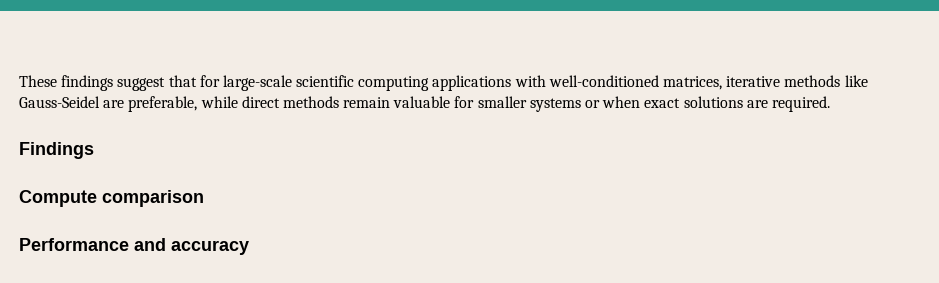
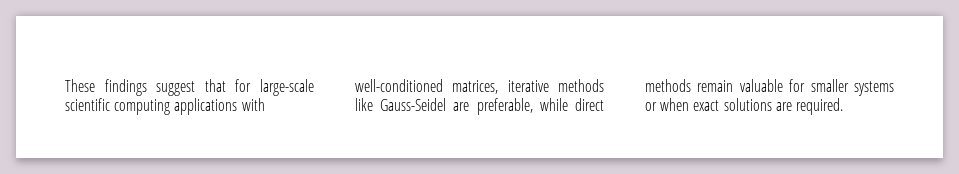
- Findings
- Compute comparison
- Performance and accuracy

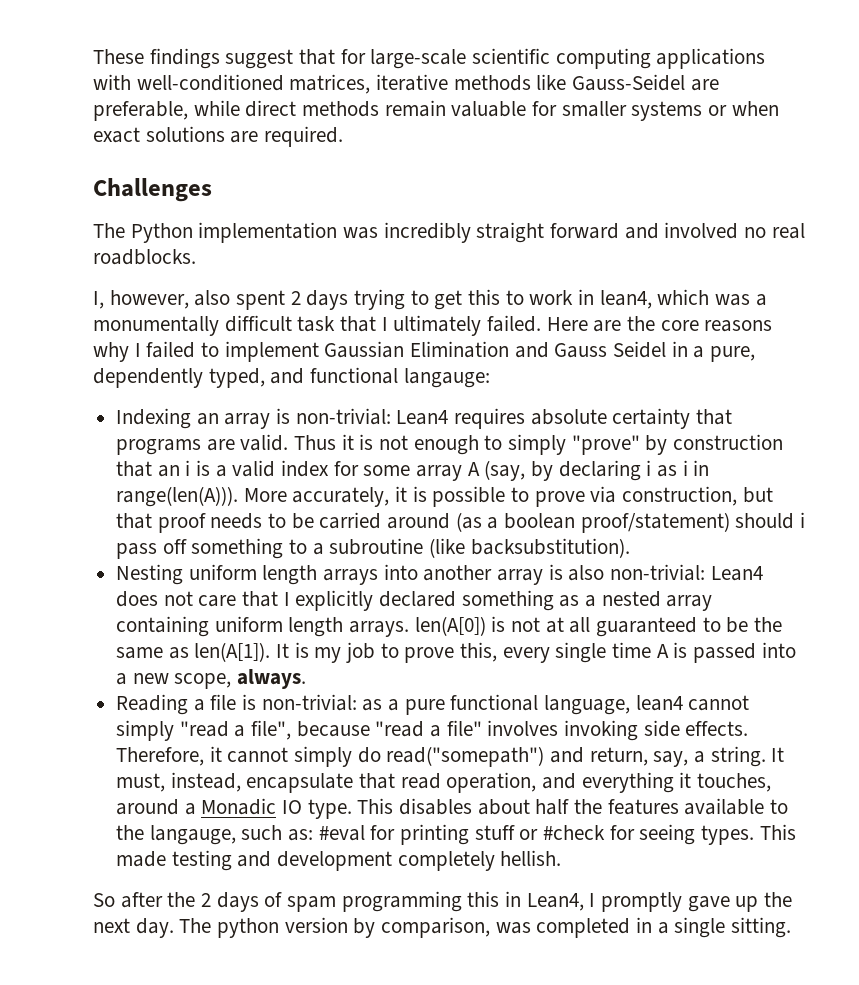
+ Challenges
+ The Python implementation was incredibly straight forward and involved no real roadblocks.
+ I, however, also spent 2 days trying to get this to work in lean4, which was a monumentally difficult task that I ultimately failed. Here are the core reasons why I failed to implement Gaussian Elimination and Gauss Seidel in a pure, dependently typed, and functional langauge:
+ Indexing an array is non-trivial: Lean4 requires absolute certainty that programs are valid. Thus it is not enough to simply "prove" by construction that an i is a valid index for some array A (say, by declaring i as i in range(len(A))). More accurately, it is possible to prove via construction, but that proof needs to be carried around (as a boolean proof/statement) should i pass off something to a subroutine (like backsubstitution).
+ Nesting uniform length arrays into another array is also non-trivial: Lean4 does not care that I explicitly declared something as a nested array containing uniform length arrays. len(A[0]) is not at all guaranteed to be the same as len(A[1]). It is my job to prove this, every single time A is passed into a new scope, always.
+ Reading a file is non-trivial: as a pure functional language, lean4 cannot simply "read a file", because "read a file" involves invoking side effects. Therefore, it cannot simply do read("somepath") and return, say, a string. It must, instead, encapsulate that read operation, and everything it touches, around a Monadic IO type. This disables about half the features available to the langauge, such as: #eval for printing stuff or #check for seeing types. This made testing and development completely hellish.
+ So after the 2 days of spam programming this in Lean4, I promptly gave up the next day. The python version by comparison, was completed in a single sitting.

